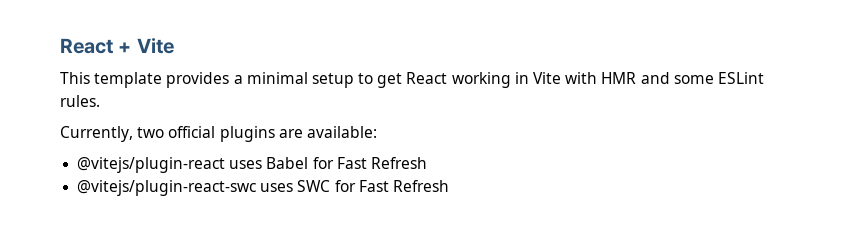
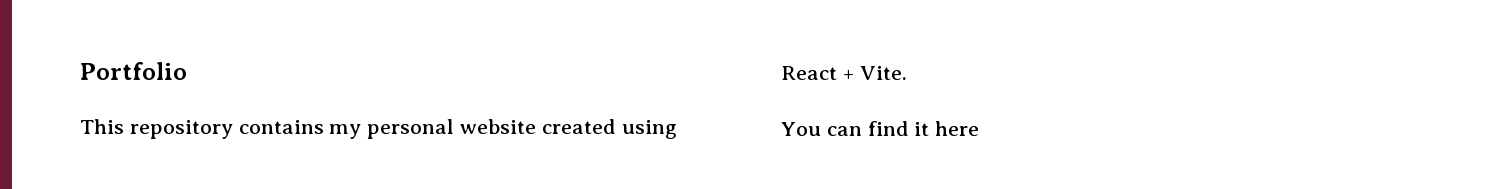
- React + Vite
- This template provides a minimal setup to get React working in Vite with HMR and some ESLint rules.
- Currently, two official plugins are available:
- @vitejs/plugin-react uses Babel for Fast Refresh
- @vitejs/plugin-react-swc uses SWC for Fast Refresh
+ Portfolio
+ This repository contains my personal website created using React + Vite.
+ You can find it here

